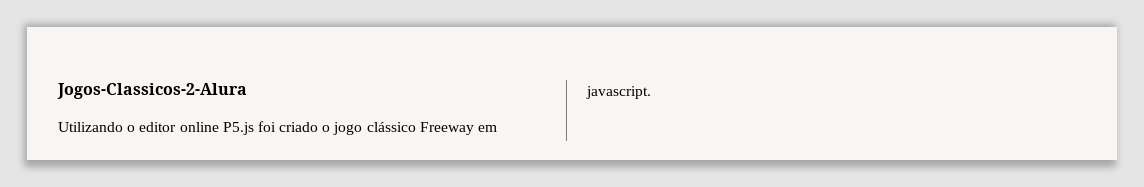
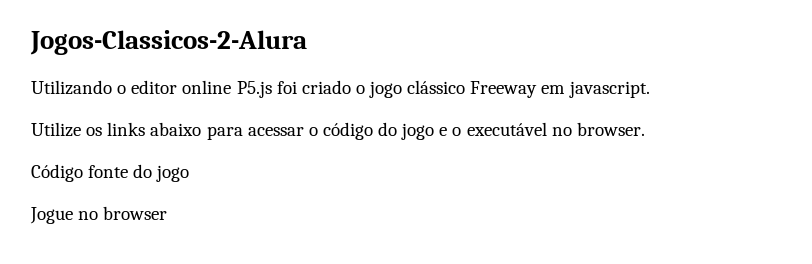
+ Utilize os links abaixo para acessar o código do jogo e o executável no browser.
+ Código fonte do jogo
+ Jogue no browser

